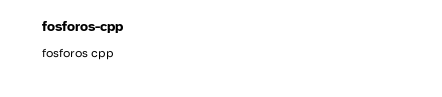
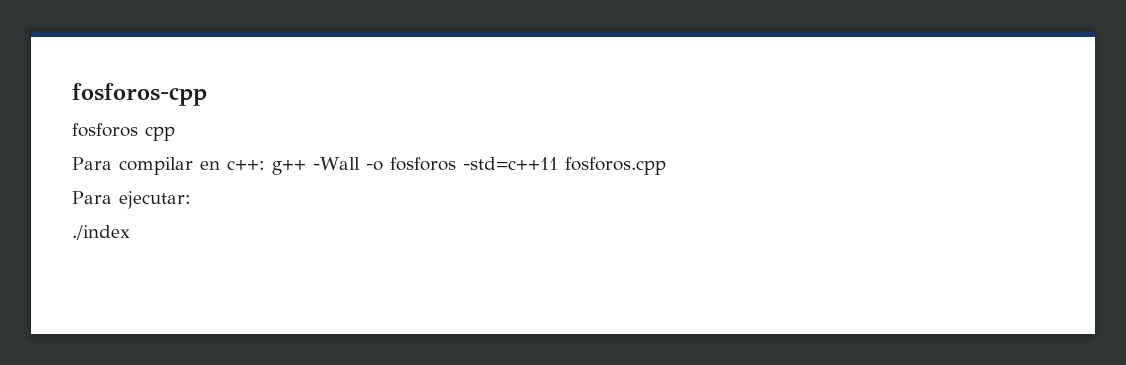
+ Para compilar en c++: g++ -Wall -o fosforos -std=c++11 fosforos.cpp
+ Para ejecutar:
+ ./index

